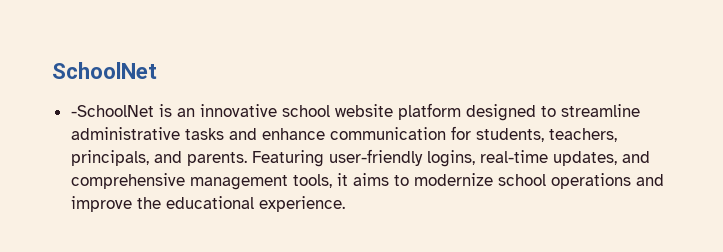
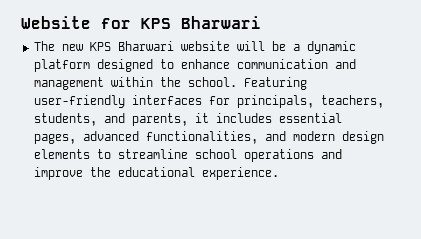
- SchoolNet
- -SchoolNet is an innovative school website platform designed to streamline administrative tasks and enhance communication for students, teachers, principals, and parents. Featuring user-friendly logins, real-time updates, and comprehensive management tools, it aims to modernize school operations and improve the educational experience.
+ Website for KPS Bharwari
+ The new KPS Bharwari website will be a dynamic platform designed to enhance communication and management within the school. Featuring user-friendly interfaces for principals, teachers, students, and parents, it includes essential pages, advanced functionalities, and modern design elements to streamline school operations and improve the educational experience.

